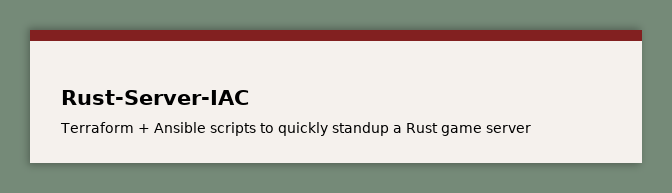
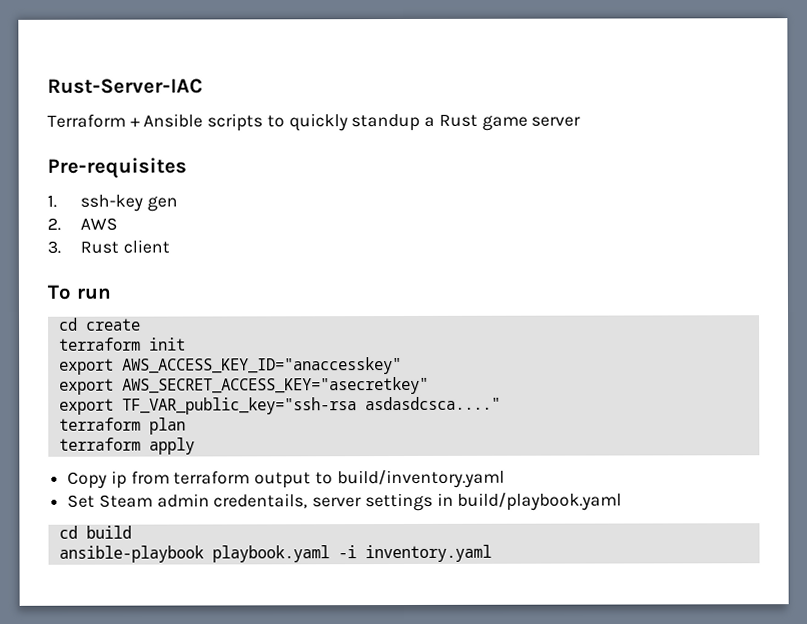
+ Pre-requisites
+ 1. ssh-key gen
+ 2. AWS
+ 3. Rust client
+ To run
+ cd create
+ terraform init
+ export AWS_ACCESS_KEY_ID="anaccesskey"
+ export AWS_SECRET_ACCESS_KEY="asecretkey"
+ export TF_VAR_public_key="ssh-rsa asdasdcsca...."
+ terraform plan
+ terraform apply
+ Copy ip from terraform output to build/inventory.yaml
+ Set Steam admin credentails, server settings in build/playbook.yaml
+ cd build
+ ansible-playbook playbook.yaml -i inventory.yaml

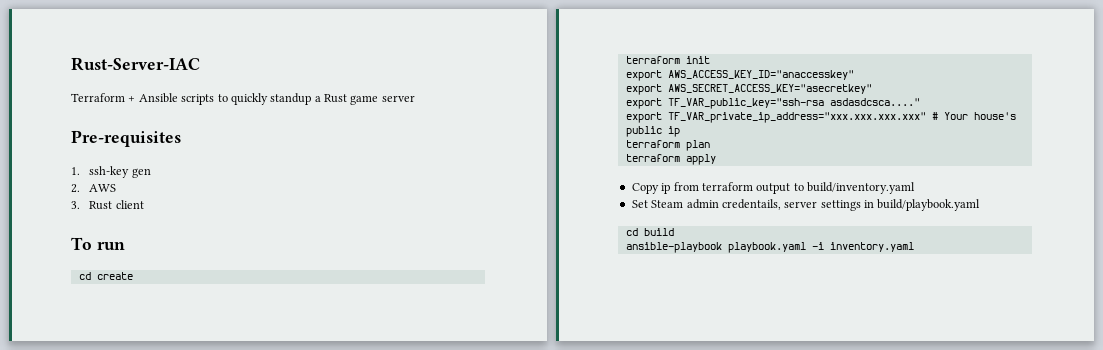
+ export TF_VAR_private_ip_address="xxx.xxx.xxx.xxx" # Your house's public ip

